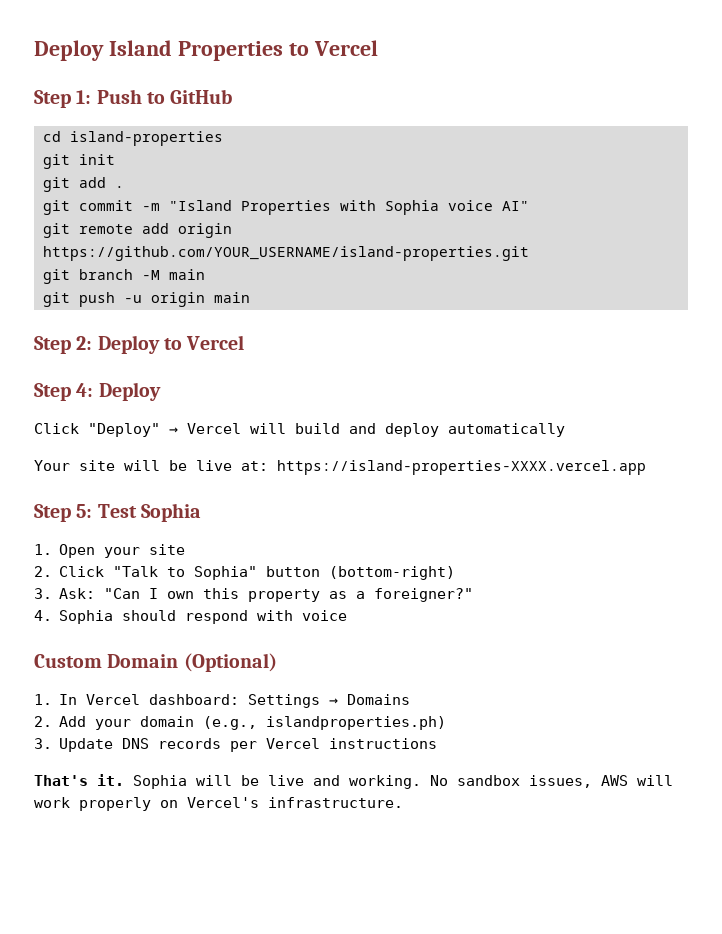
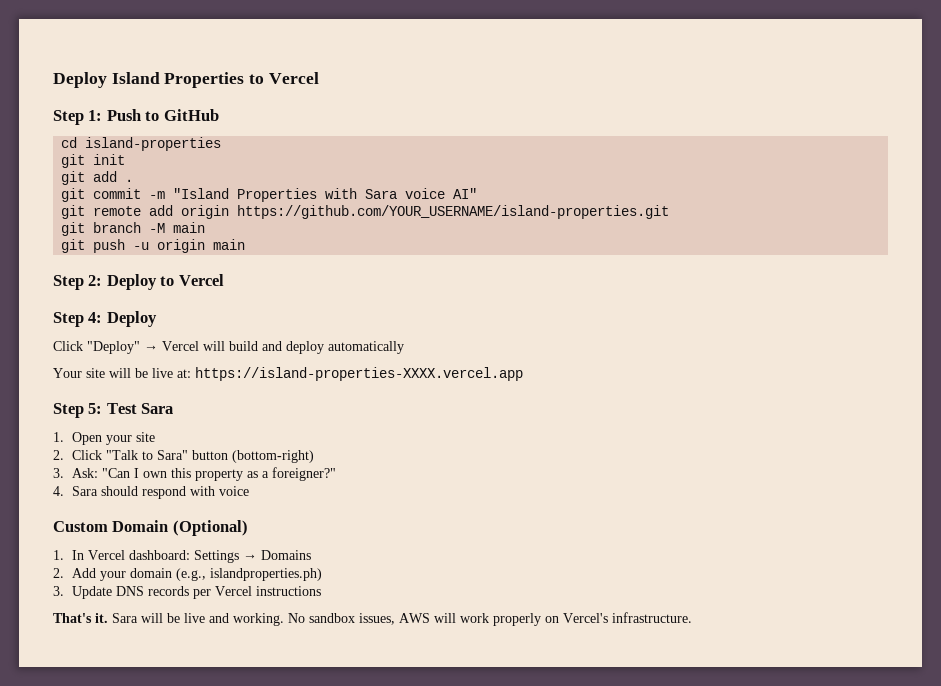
- git commit -m "Island Properties with Sophia voice AI"
+ git commit -m "Island Properties with Sara voice AI"
- Step 5: Test Sophia
+ Step 5: Test Sara
- 2. Click "Talk to Sophia" button (bottom-right)
+ 2. Click "Talk to Sara" button (bottom-right)
- 4. Sophia should respond with voice
+ 4. Sara should respond with voice
- Sophia will be live and working.
+ Sara will be live and working.

